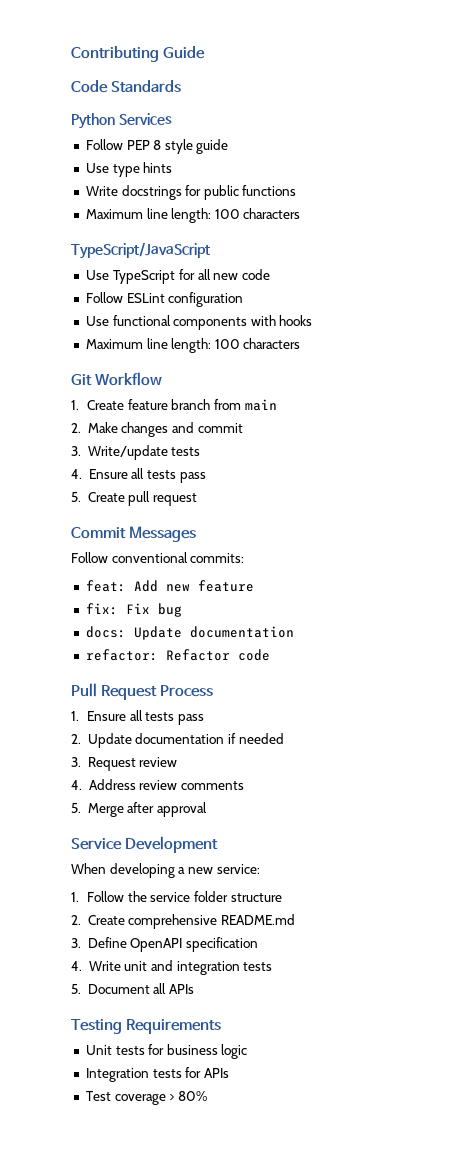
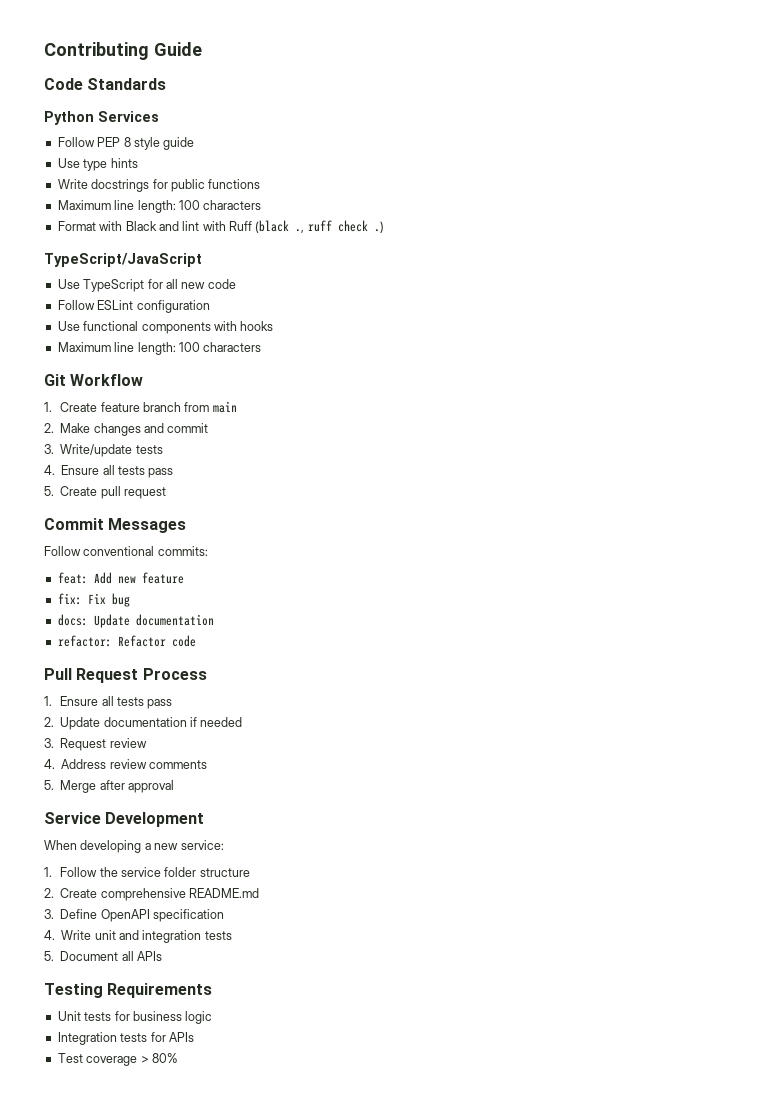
+ Format with Black and lint with Ruff (black ., ruff check .)

